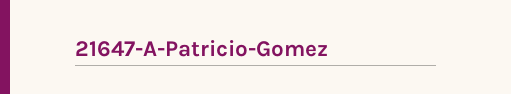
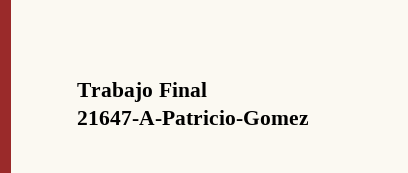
- 21647-A-Patricio-Gomez
+ Trabajo Final 21647-A-Patricio-Gomez

